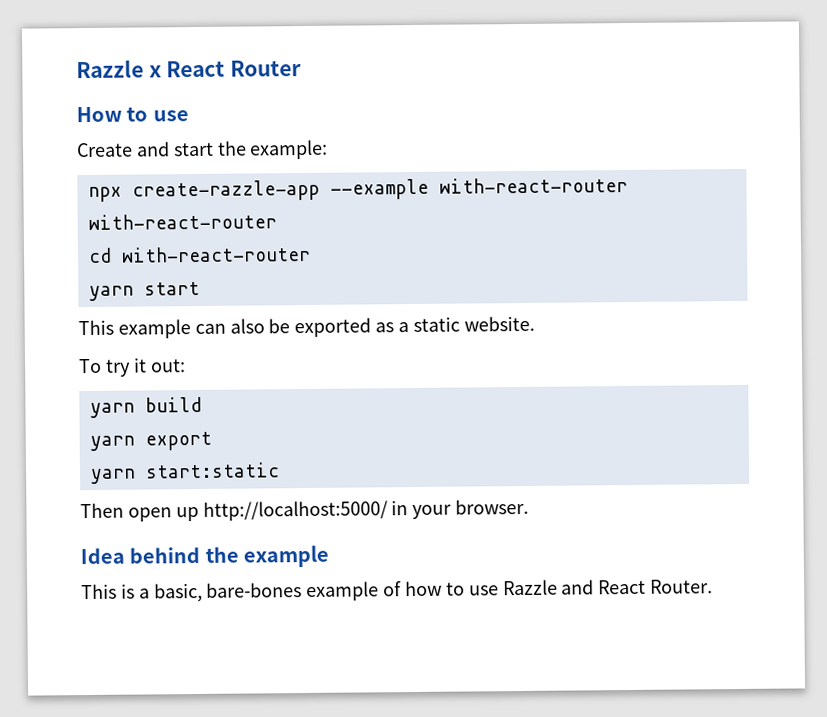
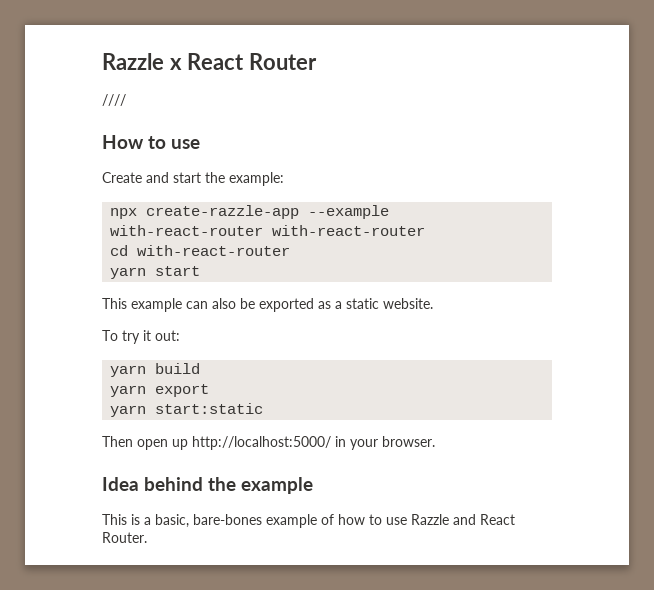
+ ////

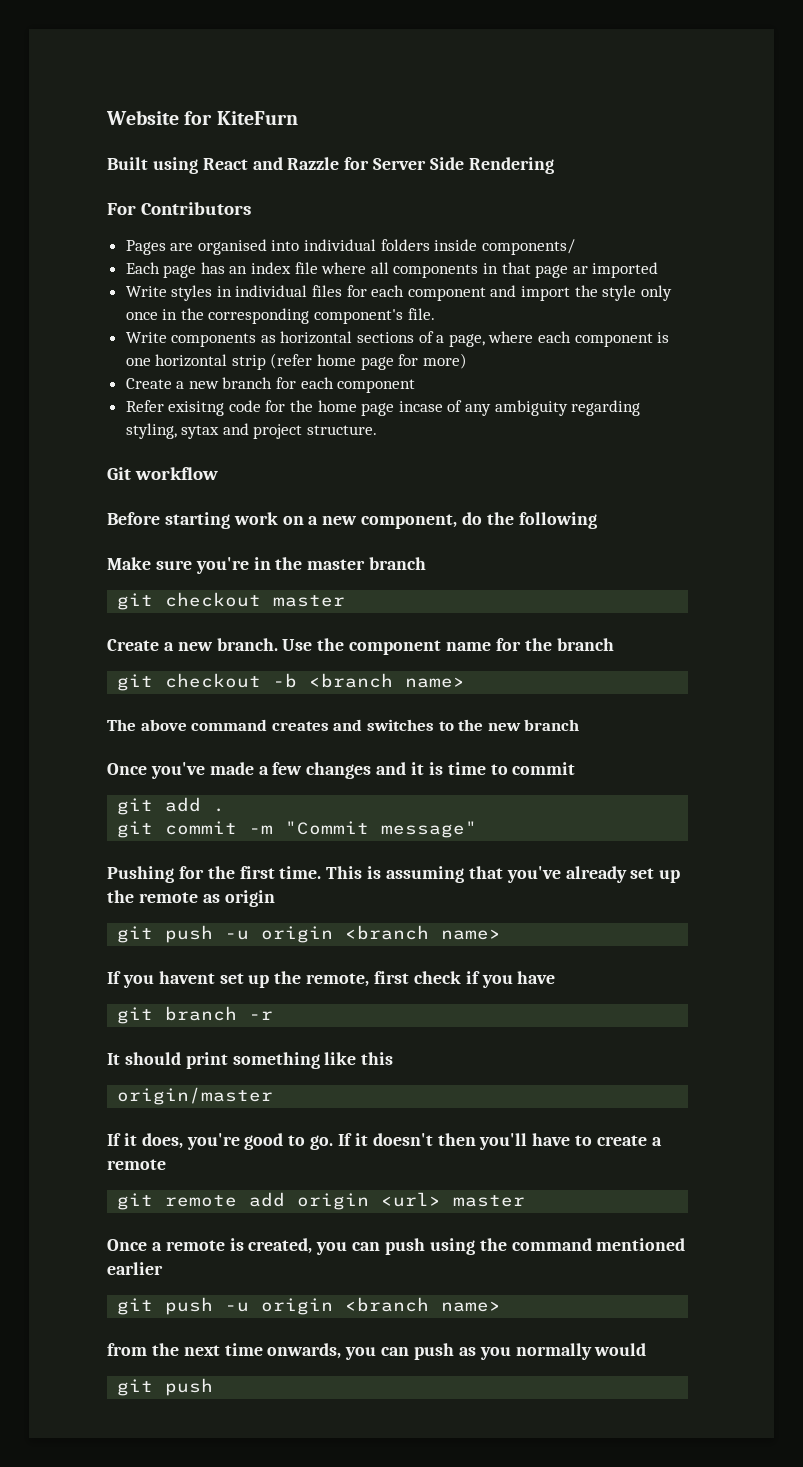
- Razzle x React Router
- ////
- How to use
- Create and start the example:
- npx create-razzle-app --example with-react-router with-react-router
- cd with-react-router
- yarn start
- This example can also be exported as a static website.
- To try it out:
- yarn build
- yarn export
- yarn start:static
- Then open up http://localhost:5000/ in your browser.
- Idea behind the example
- This is a basic, bare-bones example of how to use Razzle and React Router.
+ Website for KiteFurn
+ Built using React and Razzle for Server Side Rendering
+ For Contributors
+ Pages are organised into individual folders inside components/
+ Each page has an index file where all components in that page ar imported
+ Write styles in individual files for each component and import the style only once in the corresponding component's file.
+ Write components as horizontal sections of a page, where each component is one horizontal strip (refer home page for more)
+ Create a new branch for each component
+ Refer exisitng code for the home page incase of any ambiguity regarding styling, sytax and project structure.
+ Git workflow
+ Before starting work on a new component, do the following
+ Make sure you're in the master branch
+ git checkout master
+ Create a new branch. Use the component name for the branch
+ git checkout -b <branch name>
+ The above command creates and switches to the new branch
+ Once you've made a few changes and it is time to commit
+ git add .
+ git commit -m "Commit message"
+ Pushing for the first time. This is assuming that you've already set up the remote as origin
+ git push -u origin <branch name>
+ If you havent set up the remote, first check if you have
+ git branch -r
+ It should print something like this
+ origin/master
+ If it does, you're good to go. If it doesn't then you'll have to create a remote
+ git remote add origin <url> master
+ Once a remote is created, you can push using the command mentioned earlier
+ git push -u origin <branch name>
+ from the next time onwards, you can push as you normally would
+ git push

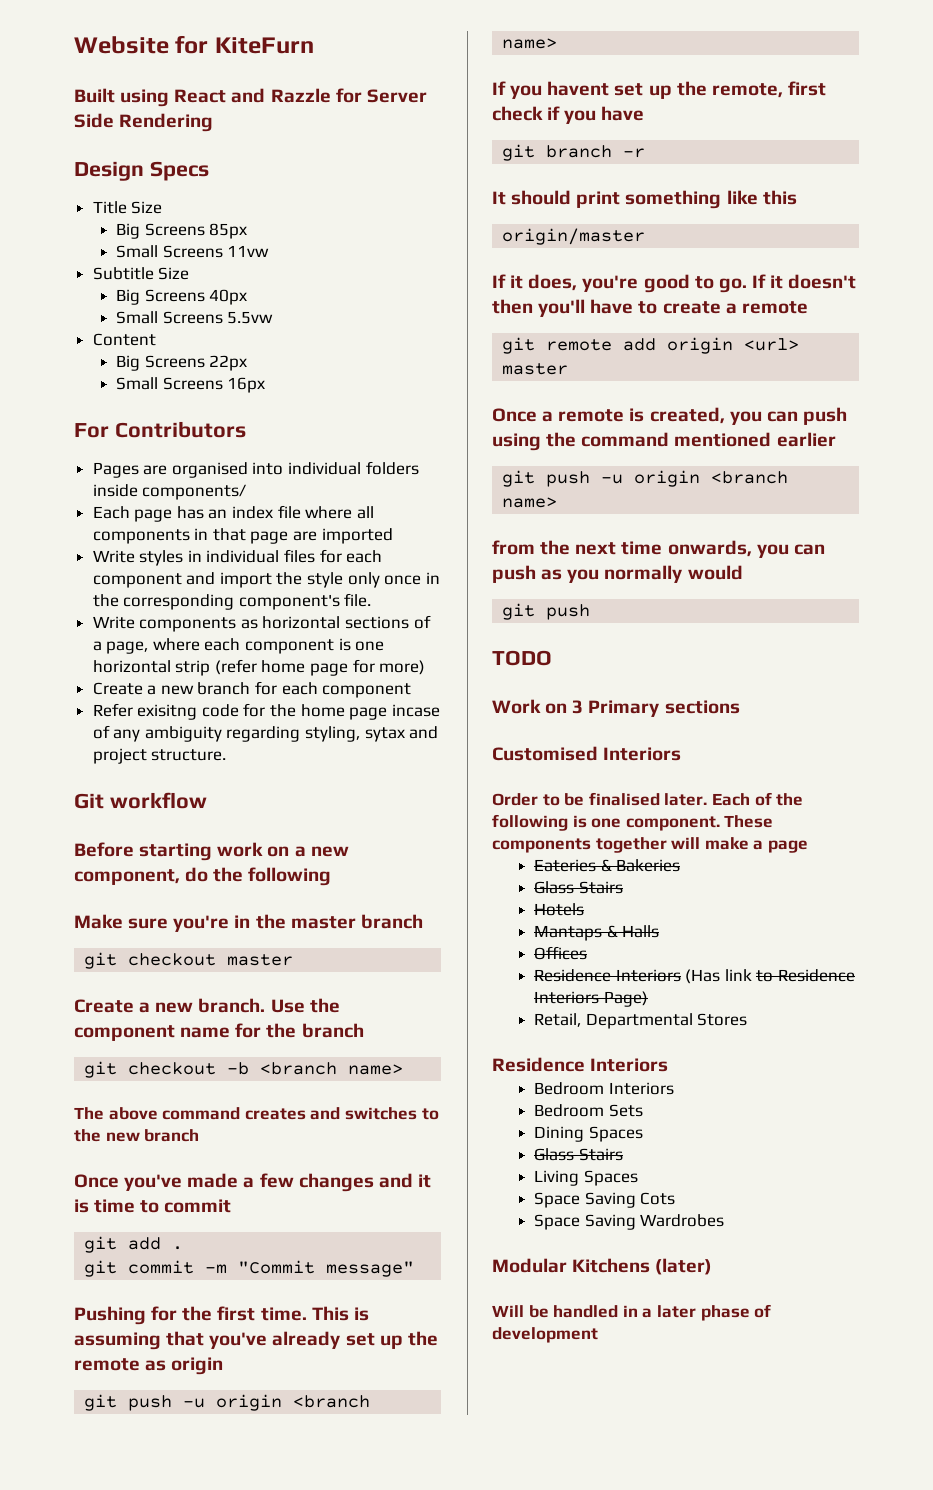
+ Design Specs
+ Title Size
+ Big Screens 85px
+ Small Screens 11vw
+ Subtitle Size
+ Big Screens 40px
+ Small Screens 5.5vw
+ Content
+ Big Screens 22px
+ Small Screens 16px
- Each page has an index file where all components in that page ar imported
+ Each page has an index file where all components in that page are imported
+ TODO
+ Work on 3 Primary sections
+ Customised Interiors
+ Order to be finalised later. Each of the following is one component. These components together will make a page
+ Eateries & Bakeries
+ Glass Stairs
+ Hotels
+ Mantaps & Halls
+ Offices
+ Residence Interiors (Has link to Residence Interiors Page)
+ Retail, Departmental Stores
+ Residence Interiors
+ Bedroom Interiors
+ Bedroom Sets
+ Dining Spaces
+ Glass Stairs
+ Living Spaces
+ Space Saving Cots
+ Space Saving Wardrobes
+ Modular Kitchens (later)
+ Will be handled in a later phase of development

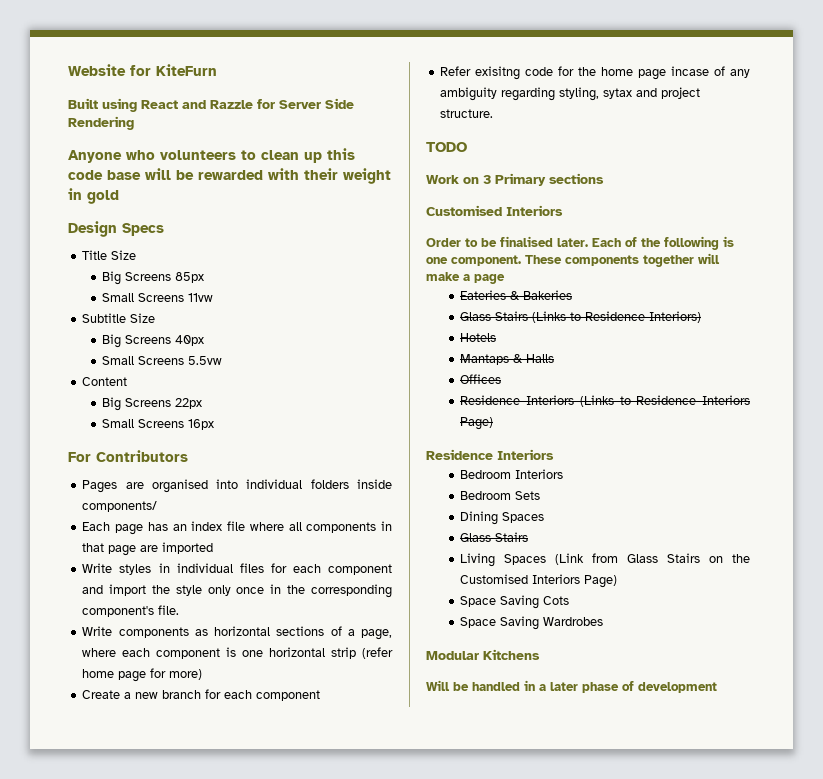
+ Anyone who volunteers to clean up this code base will be rewarded with their weight in gold
- Git workflow
- Before starting work on a new component, do the following
- Make sure you're in the master branch
- git checkout master
- Create a new branch. Use the component name for the branch
- git checkout -b <branch name>
- The above command creates and switches to the new branch
- Once you've made a few changes and it is time to commit
- git add .
- git commit -m "Commit message"
- Pushing for the first time. This is assuming that you've already set up the remote as origin
- git push -u origin <branch name>
- If you havent set up the remote, first check if you have
- git branch -r
- It should print something like this
- origin/master
- If it does, you're good to go. If it doesn't then you'll have to create a remote
- git remote add origin <url> master
- Once a remote is created, you can push using the command mentioned earlier
- git push -u origin <branch name>
- from the next time onwards, you can push as you normally would
- git push
  Eateries & Bakeries
- Glass Stairs
+ Glass Stairs (Links to Residence Interiors)
- Residence Interiors (Has link to Residence Interiors Page)
+ Residence Interiors (Links to Residence Interiors Page)
- Retail, Departmental Stores
- Living Spaces
+ Living Spaces (Link from Glass Stairs on the Customised Interiors Page)
- Modular Kitchens (later)
+ Modular Kitchens

